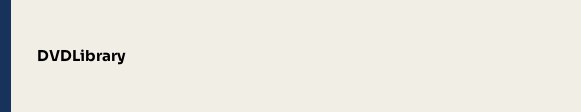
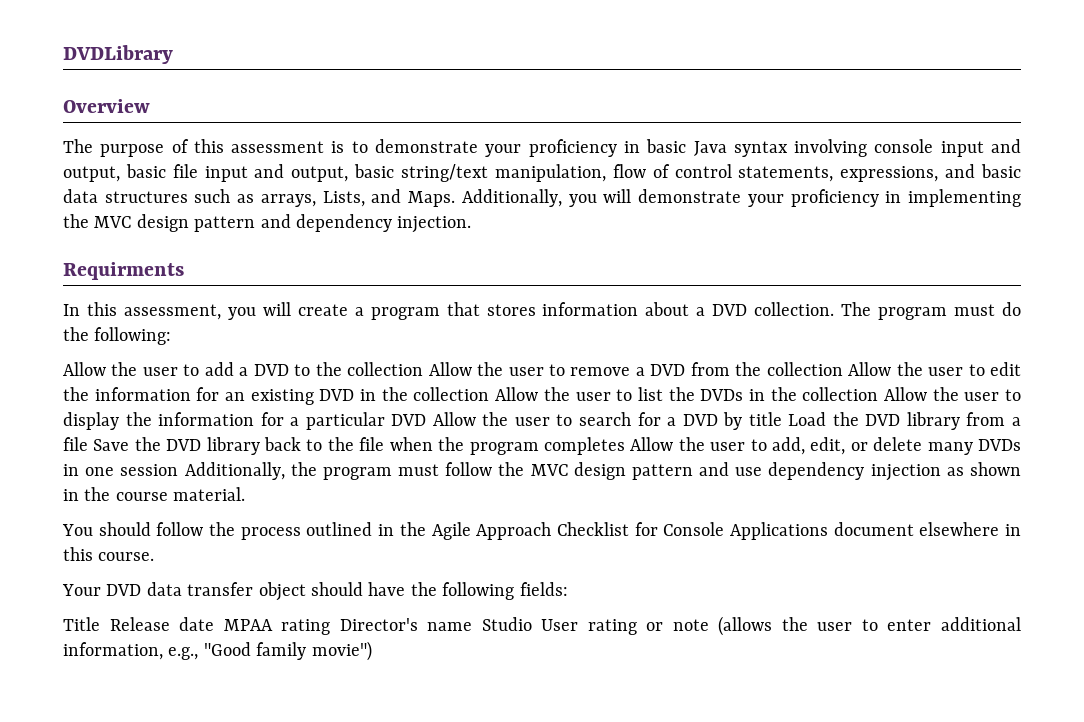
+ Overview
+ The purpose of this assessment is to demonstrate your proficiency in basic Java syntax involving console input and output, basic file input and output, basic string/text manipulation, flow of control statements, expressions, and basic data structures such as arrays, Lists, and Maps. Additionally, you will demonstrate your proficiency in implementing the MVC design pattern and dependency injection.
+ Requirments
+ In this assessment, you will create a program that stores information about a DVD collection. The program must do the following:
+ Allow the user to add a DVD to the collection Allow the user to remove a DVD from the collection Allow the user to edit the information for an existing DVD in the collection Allow the user to list the DVDs in the collection Allow the user to display the information for a particular DVD Allow the user to search for a DVD by title Load the DVD library from a file Save the DVD library back to the file when the program completes Allow the user to add, edit, or delete many DVDs in one session Additionally, the program must follow the MVC design pattern and use dependency injection as shown in the course material.
+ You should follow the process outlined in the Agile Approach Checklist for Console Applications document elsewhere in this course.
+ Your DVD data transfer object should have the following fields:
+ Title Release date MPAA rating Director's name Studio User rating or note (allows the user to enter additional information, e.g., "Good family movie")

